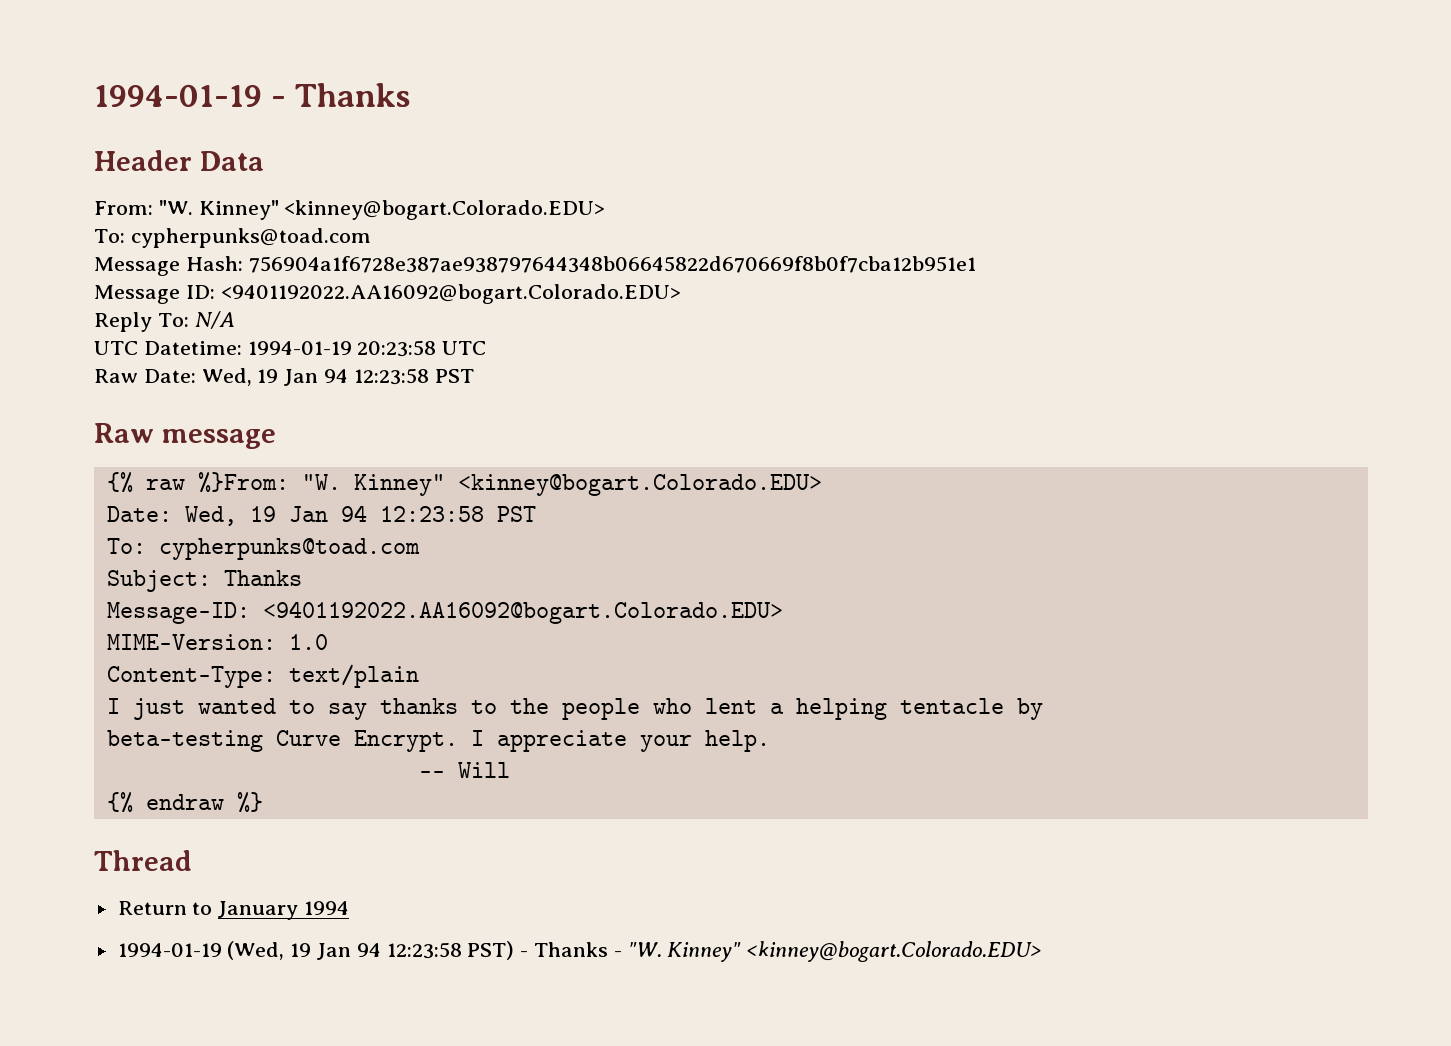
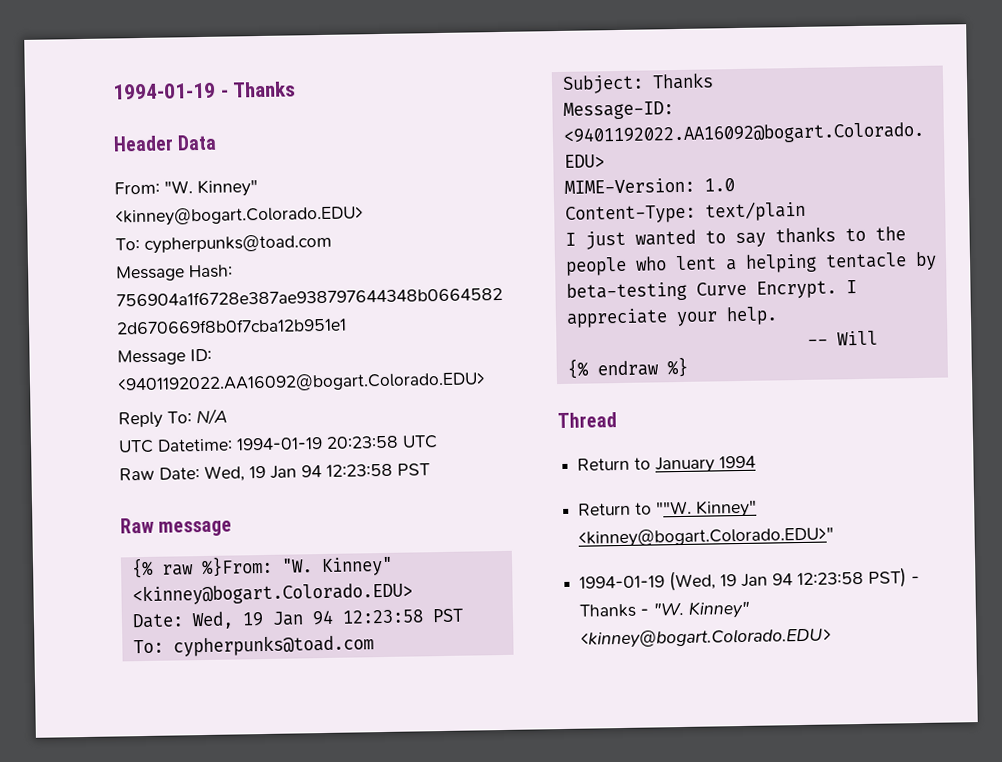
+ Return to ""W. Kinney" <kinney@bogart.Colorado.EDU>"

